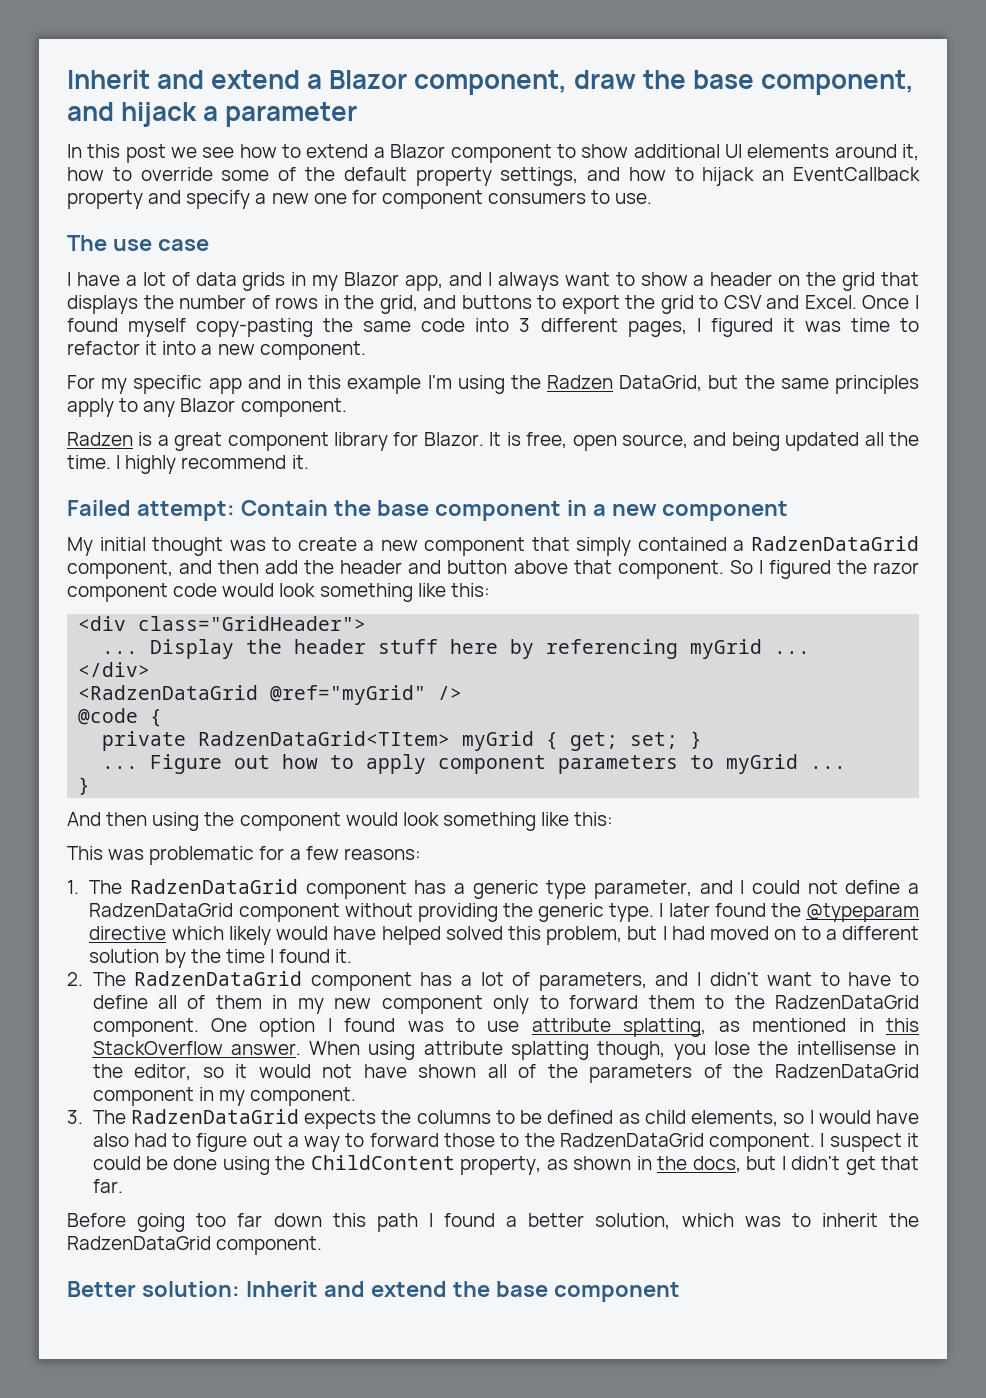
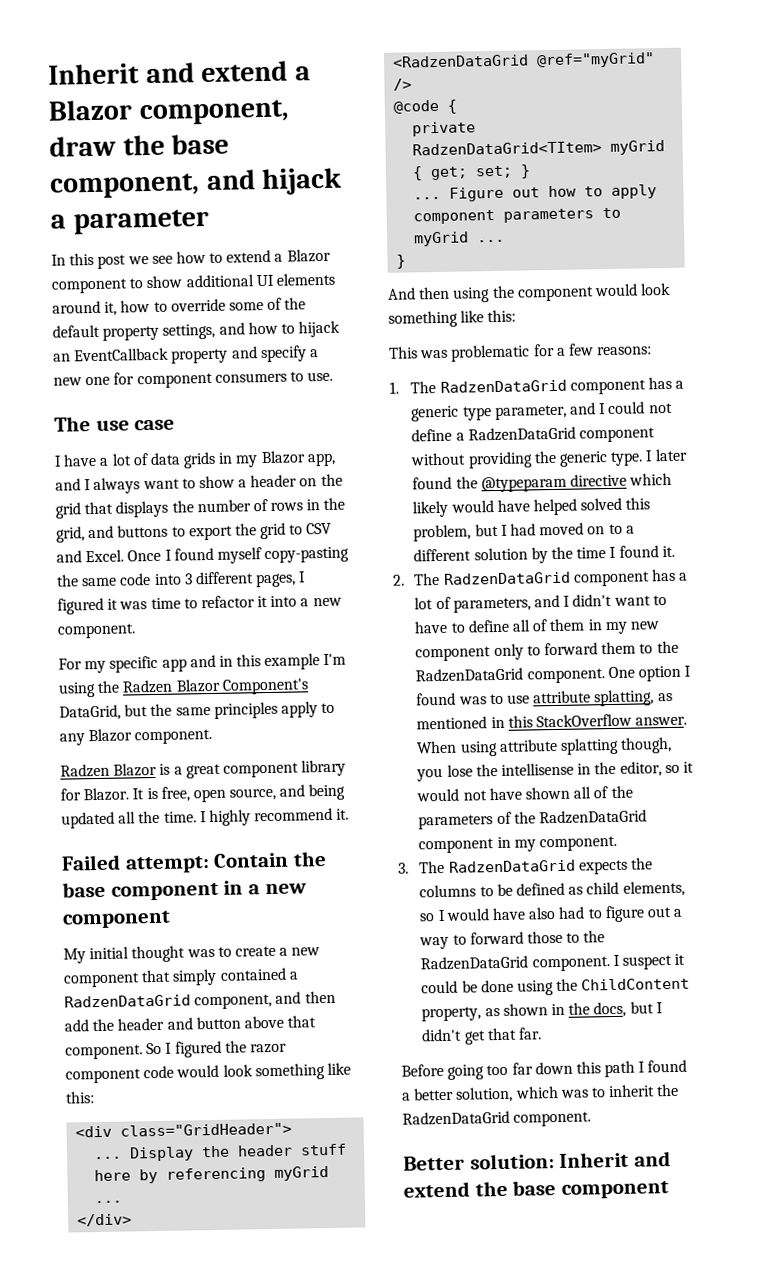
- For my specific app and in this example I'm using the Radzen DataGrid, but the same principles apply to any Blazor component.
+ For my specific app and in this example I'm using the Radzen Blazor Component's DataGrid, but the same principles apply to any Blazor component.
- Radzen is a great component library for Blazor.
+ Radzen Blazor is a great component library for Blazor.

